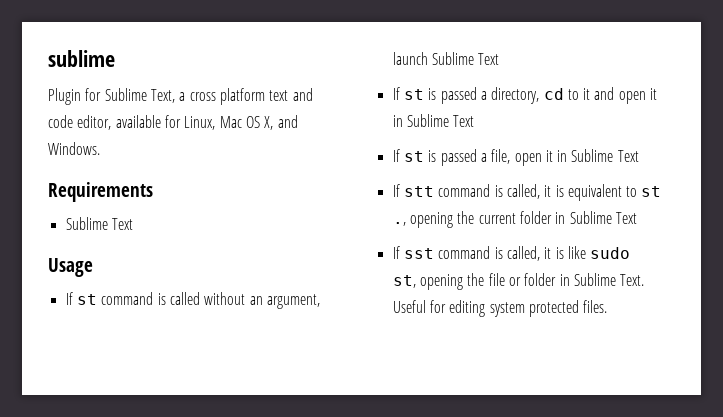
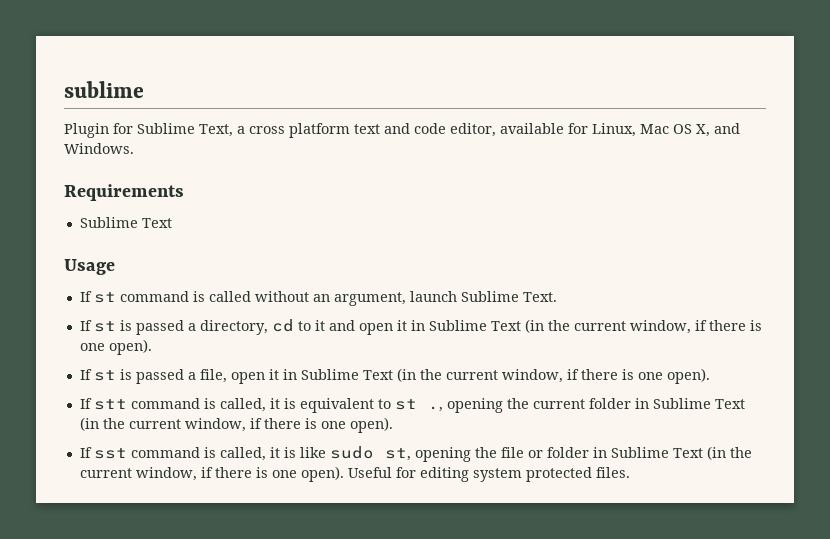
- If st command is called without an argument, launch Sublime Text
+ If st command is called without an argument, launch Sublime Text.
- If st is passed a directory, cd to it and open it in Sublime Text
+ If st is passed a directory, cd to it and open it in Sublime Text (in the current window, if there is one open).
- If st is passed a file, open it in Sublime Text
+ If st is passed a file, open it in Sublime Text (in the current window, if there is one open).
- If stt command is called, it is equivalent to st ., opening the current folder in Sublime Text
+ If stt command is called, it is equivalent to st ., opening the current folder in Sublime Text (in the current window, if there is one open).
- If sst command is called, it is like sudo st, opening the file or folder in Sublime Text.
+ If sst command is called, it is like sudo st, opening the file or folder in Sublime Text (in the current window, if there is one open).

